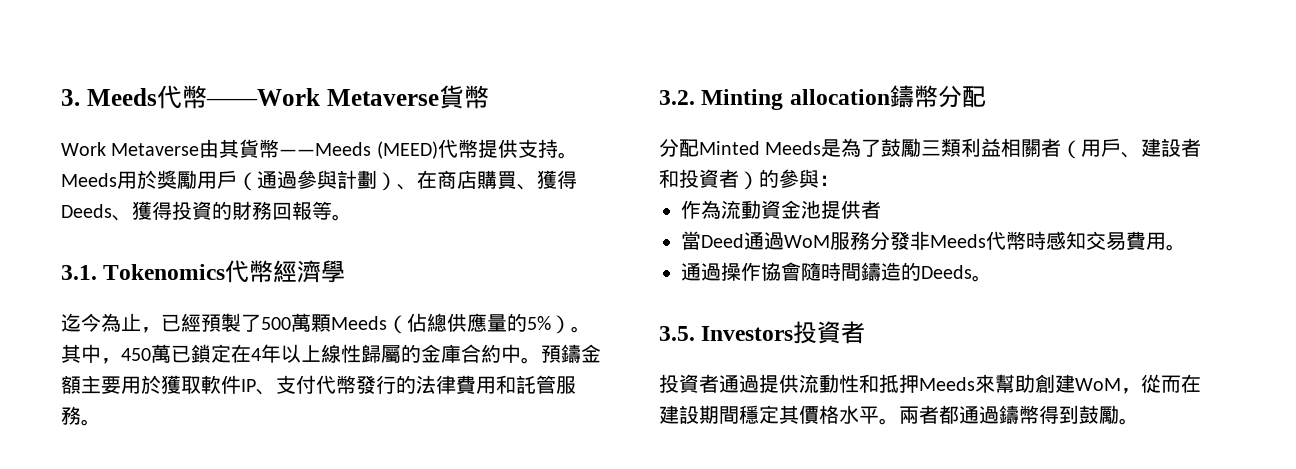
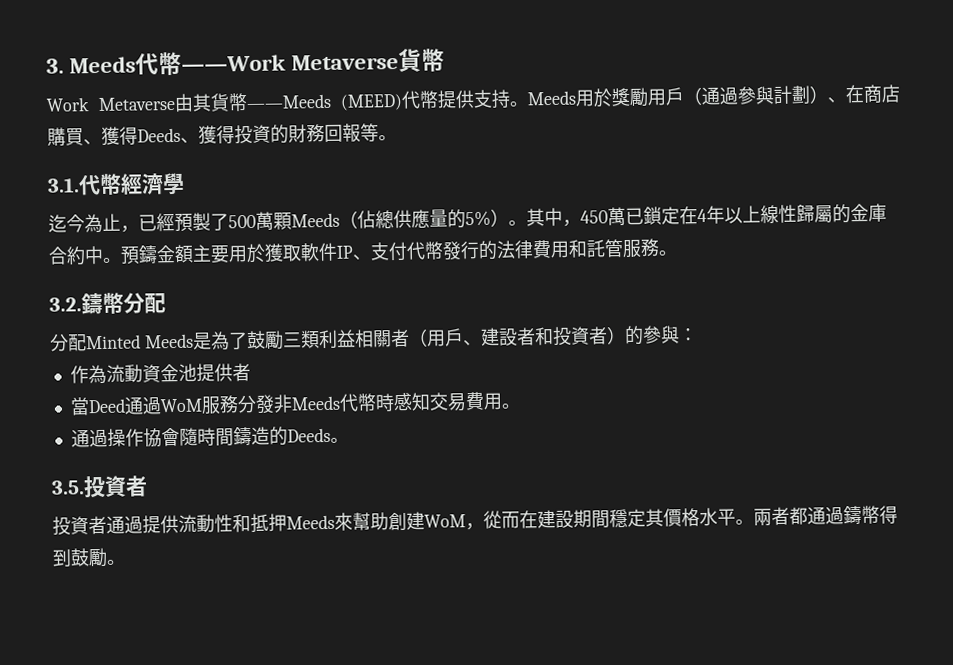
- 3.1. Tokenomics代幣經濟學
+ 3.1.代幣經濟學
- 3.2. Minting allocation鑄幣分配
+ 3.2.鑄幣分配
- 3.5. Investors投資者
+ 3.5.投資者

